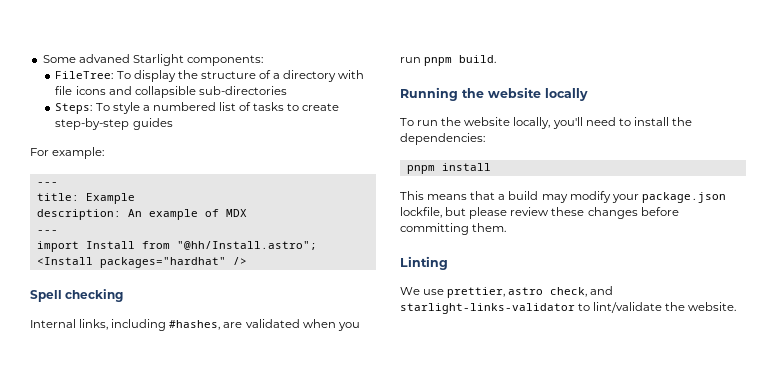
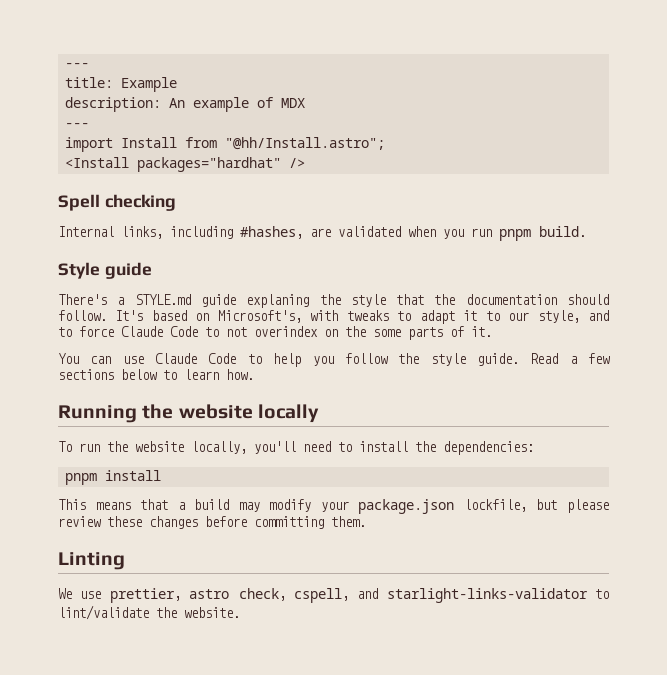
- Some advaned Starlight components:
- FileTree: To display the structure of a directory with file icons and collapsible sub-directories
- Steps: To style a numbered list of tasks to create step-by-step guides
- For example:
+ Style guide
+ There's a STYLE.md guide explaning the style that the documentation should follow. It's based on Microsoft's, with tweaks to adapt it to our style, and to force Claude Code to not overindex on the some parts of it.
+ You can use Claude Code to help you follow the style guide. Read a few sections below to learn how.
- We use prettier, astro check, and starlight-links-validator to lint/validate the website.
+ We use prettier, astro check, cspell, and starlight-links-validator to lint/validate the website.

